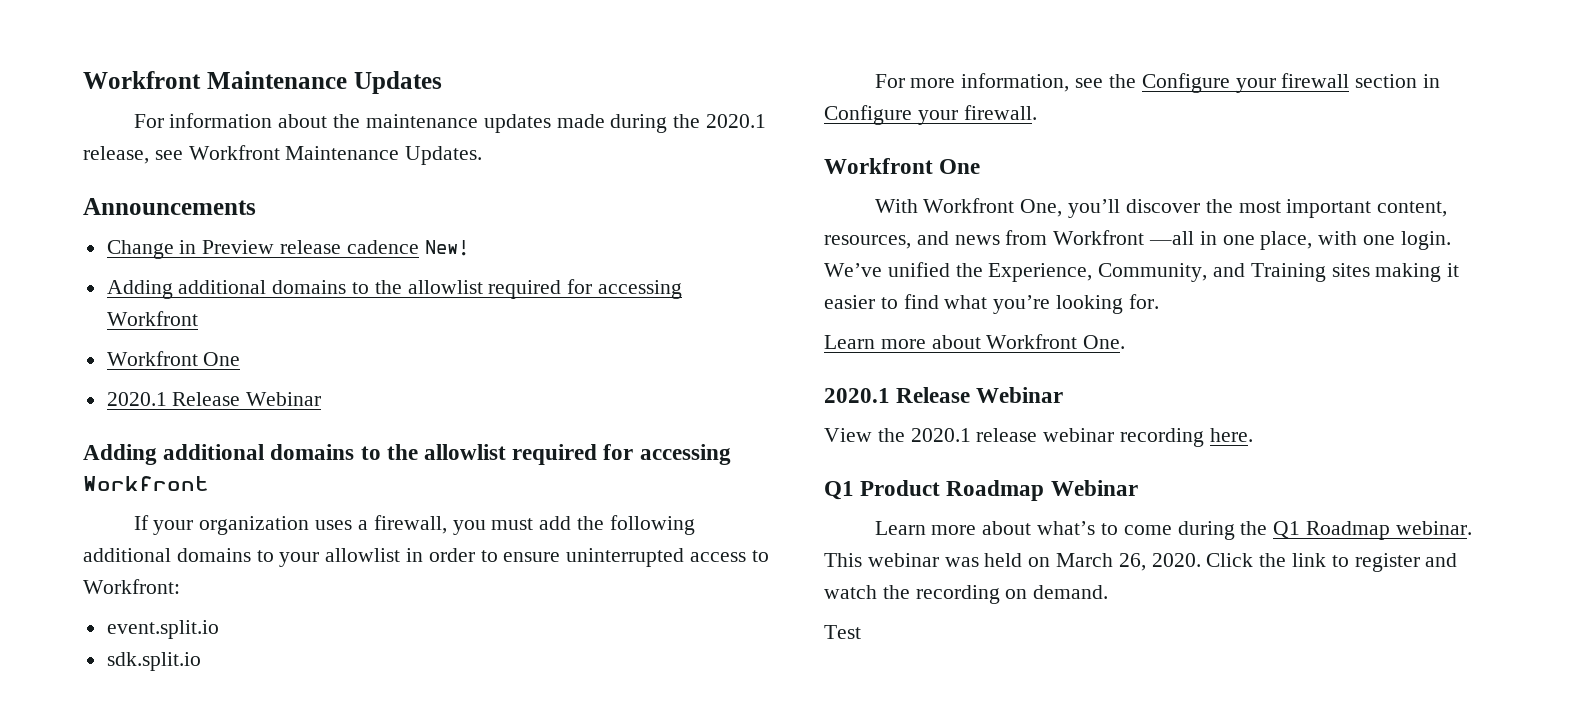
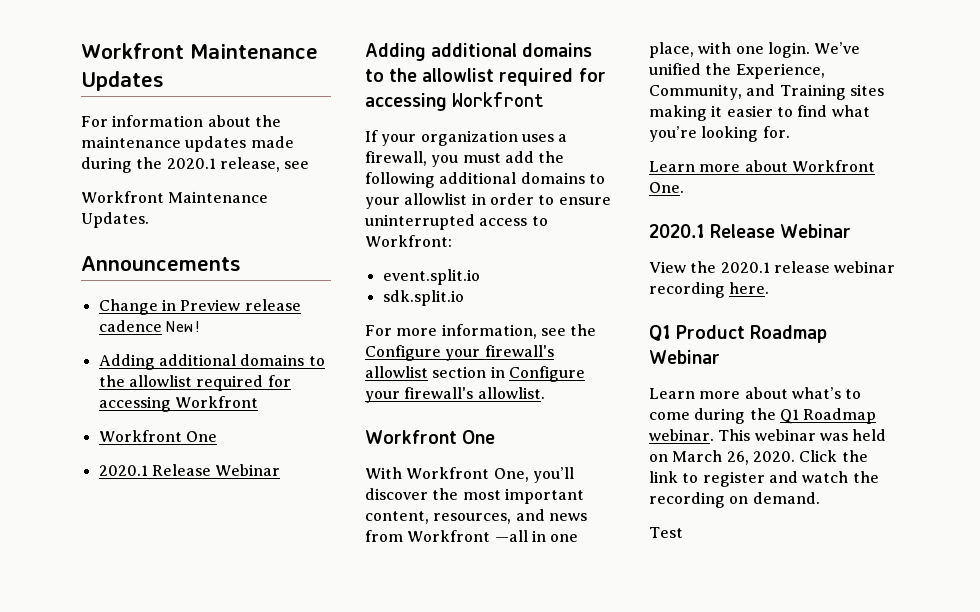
- For information about the maintenance updates made during the 2020.1 release, see Workfront Maintenance Updates.
+ For information about the maintenance updates made during the 2020.1 release, see
+ Workfront Maintenance Updates.
- For more information, see the Configure your firewall section in Configure your firewall.
+ For more information, see the Configure your firewall's allowlist section in Configure your firewall's allowlist.

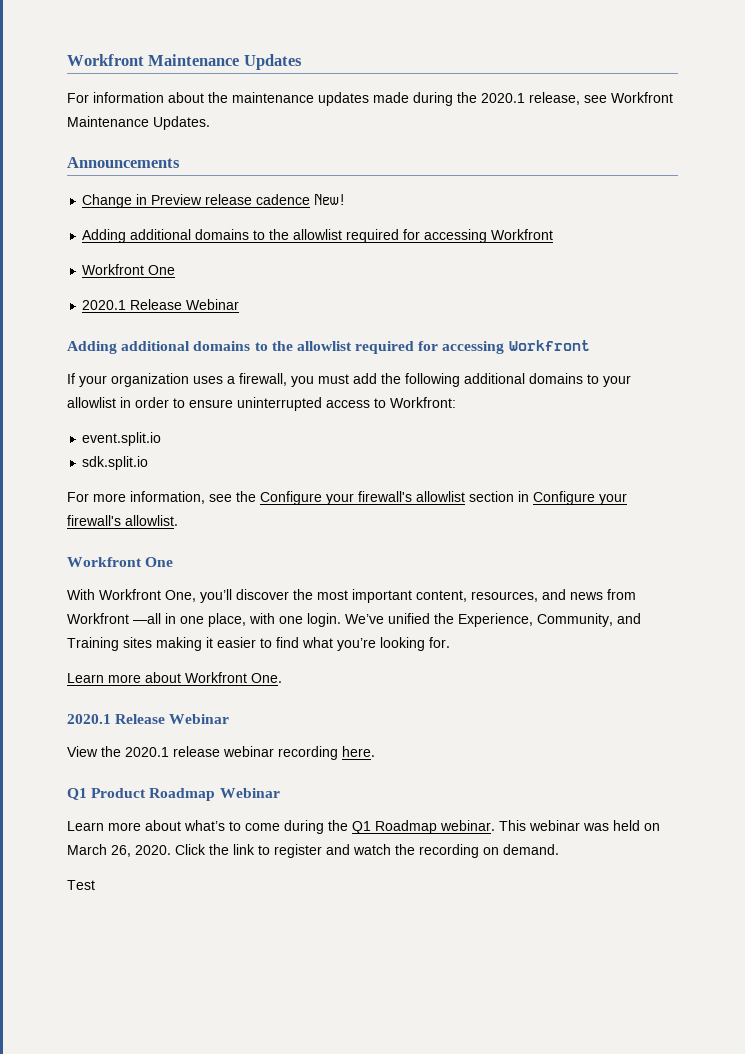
- For information about the maintenance updates made during the 2020.1 release, see
- Workfront Maintenance Updates.
+ For information about the maintenance updates made during the 2020.1 release, see Workfront Maintenance Updates.

